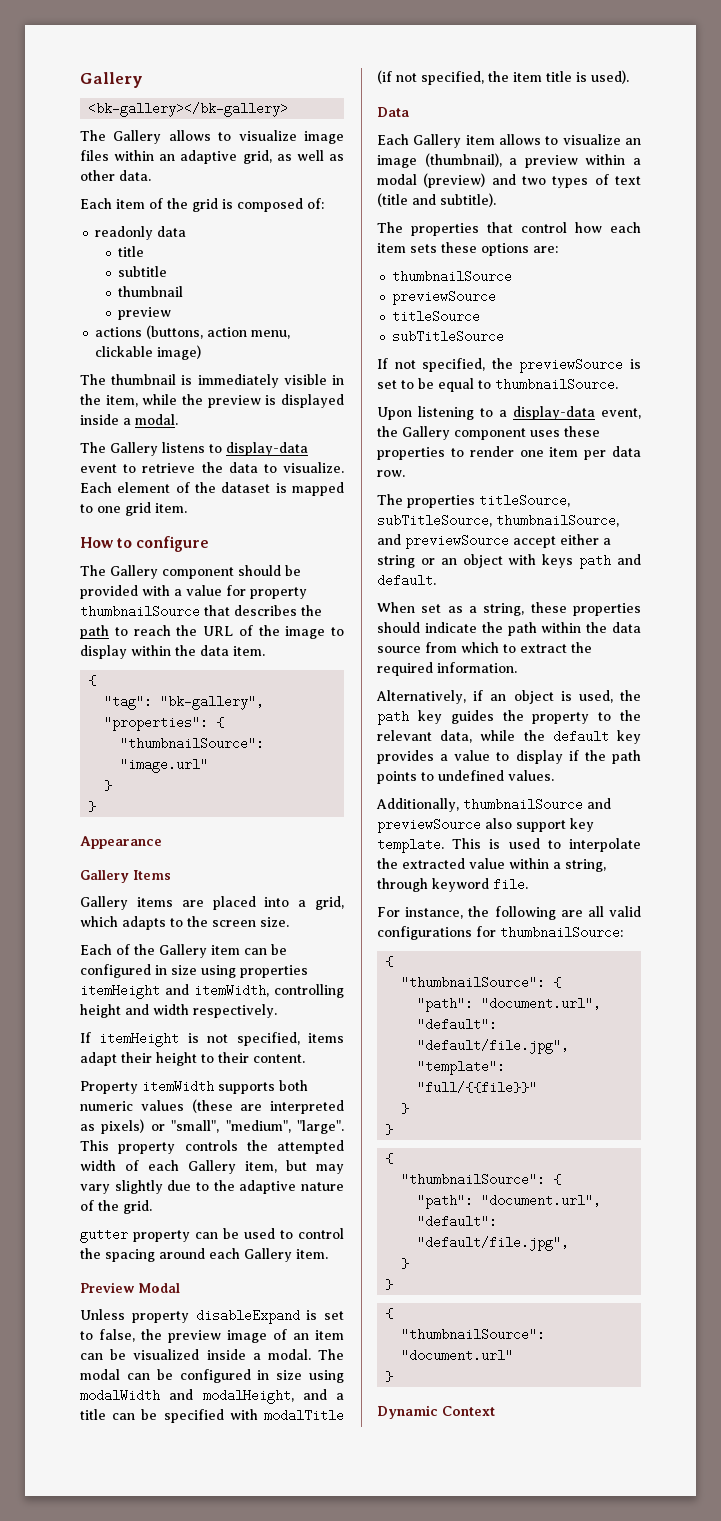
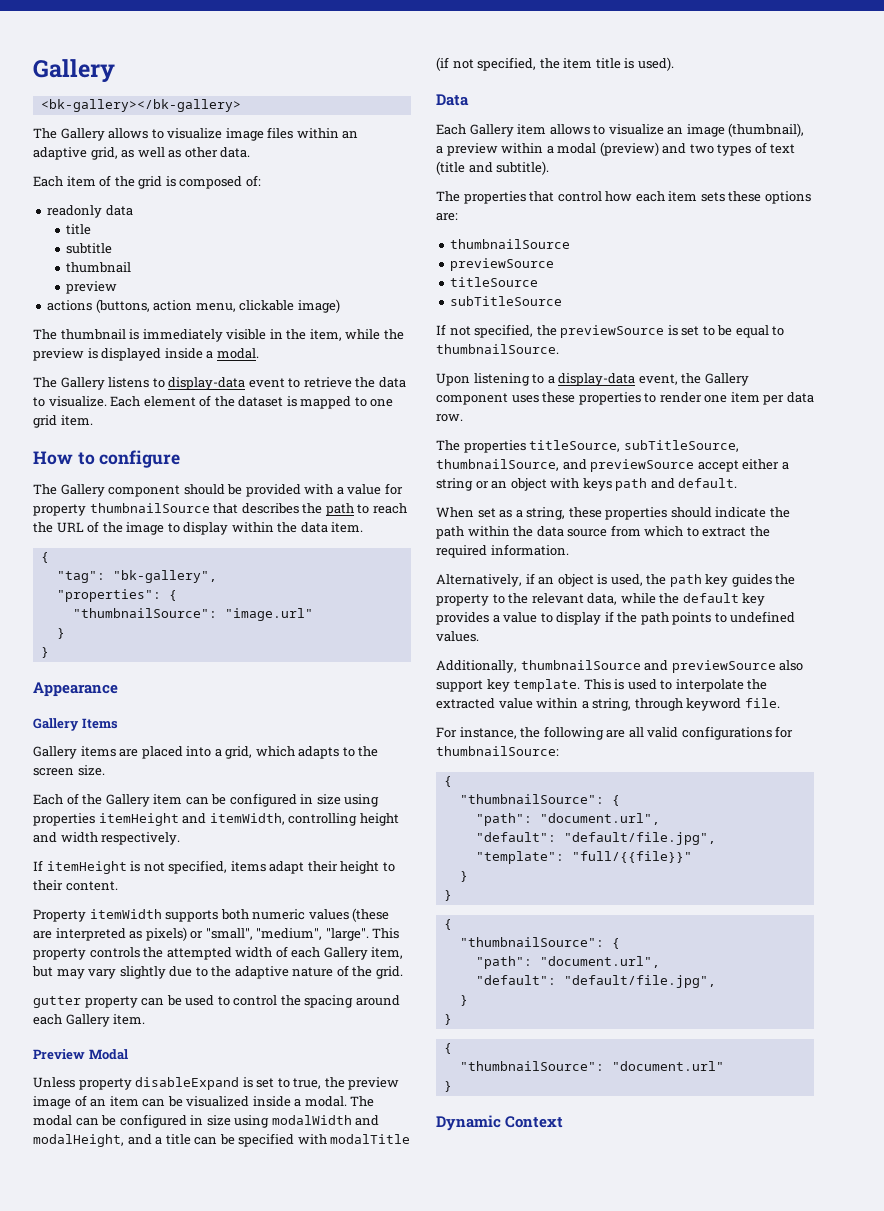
- Unless property disableExpand is set to false, the preview image of an item can be visualized inside a modal.
+ Unless property disableExpand is set to true, the preview image of an item can be visualized inside a modal.

